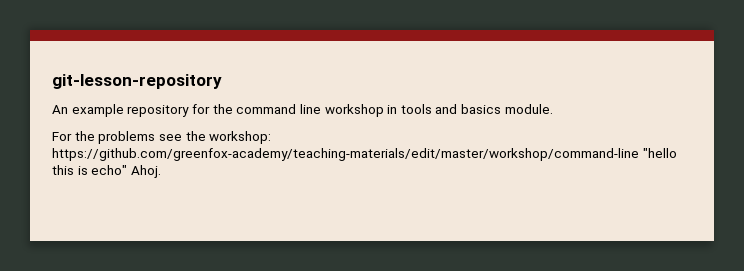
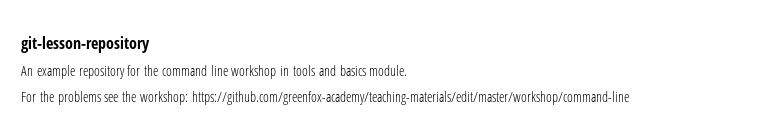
- For the problems see the workshop: https://github.com/greenfox-academy/teaching-materials/edit/master/workshop/command-line "hello this is echo" Ahoj.
+ For the problems see the workshop: https://github.com/greenfox-academy/teaching-materials/edit/master/workshop/command-line

